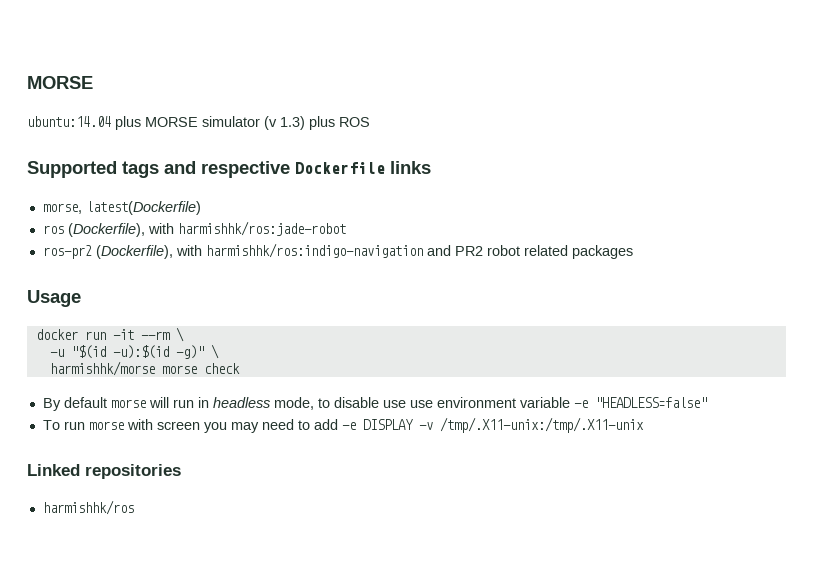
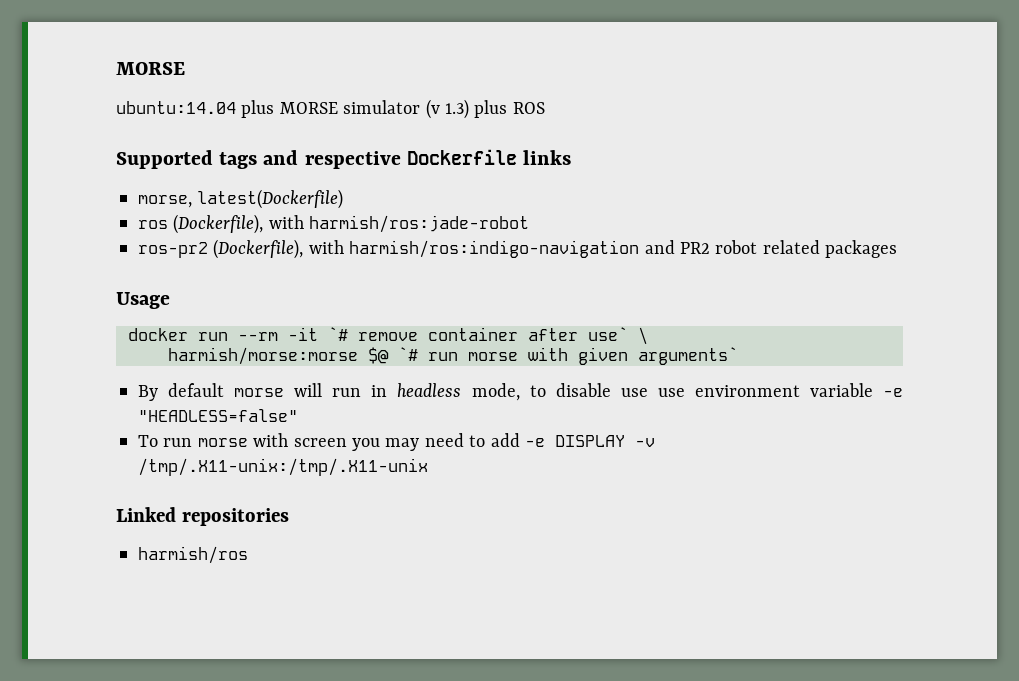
- ros (Dockerfile), with harmishhk/ros:jade-robot
+ ros (Dockerfile), with harmish/ros:jade-robot
- ros-pr2 (Dockerfile), with harmishhk/ros:indigo-navigation and PR2 robot related packages
+ ros-pr2 (Dockerfile), with harmish/ros:indigo-navigation and PR2 robot related packages
- docker run -it --rm \
- -u "$(id -u):$(id -g)" \
- harmishhk/morse morse check
+ docker run --rm -it `# remove container after use` \
+ harmish/morse:morse $@ `# run morse with given arguments`
- harmishhk/ros
+ harmish/ros

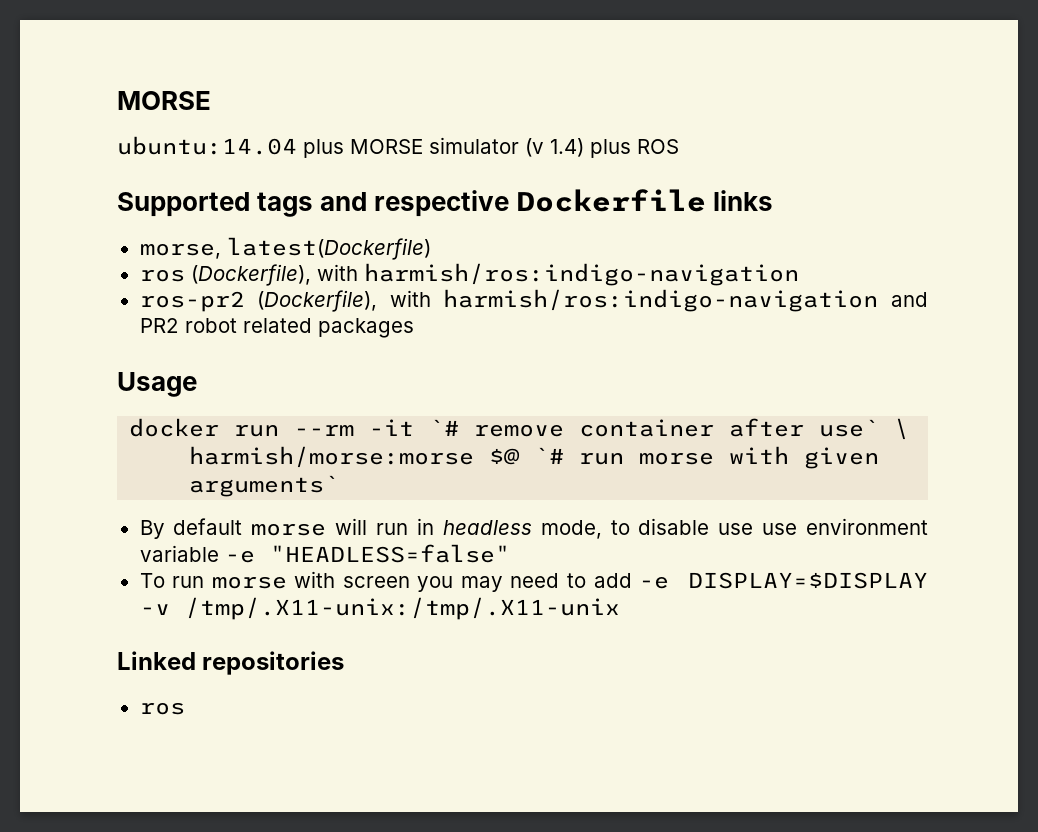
- ubuntu:14.04 plus MORSE simulator (v 1.3) plus ROS
+ ubuntu:14.04 plus MORSE simulator (v 1.4) plus ROS
- ros (Dockerfile), with harmish/ros:jade-robot
+ ros (Dockerfile), with harmish/ros:indigo-navigation
- To run morse with screen you may need to add -e DISPLAY -v /tmp/.X11-unix:/tmp/.X11-unix
+ To run morse with screen you may need to add -e DISPLAY=$DISPLAY -v /tmp/.X11-unix:/tmp/.X11-unix
  Linked repositories
- harmish/ros
+ ros

